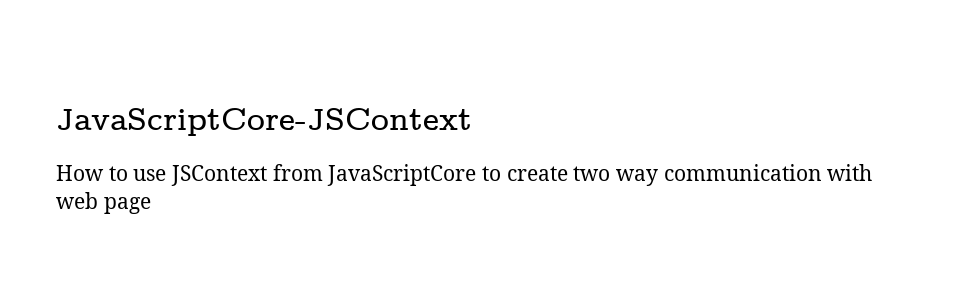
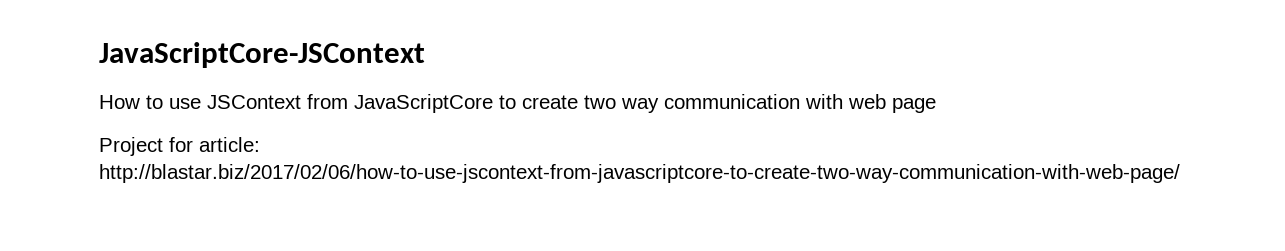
+ Project for article: http://blastar.biz/2017/02/06/how-to-use-jscontext-from-javascriptcore-to-create-two-way-communication-with-web-page/

